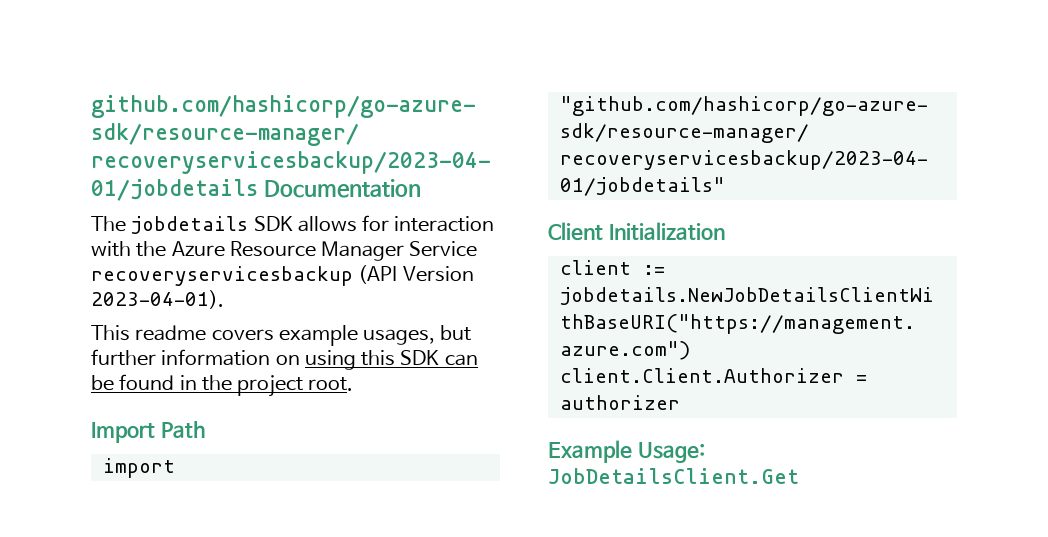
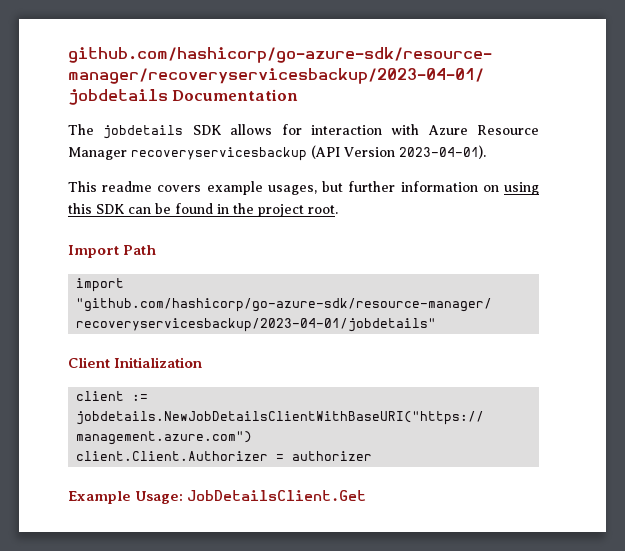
- The jobdetails SDK allows for interaction with the Azure Resource Manager Service recoveryservicesbackup (API Version 2023-04-01).
+ The jobdetails SDK allows for interaction with Azure Resource Manager recoveryservicesbackup (API Version 2023-04-01).

